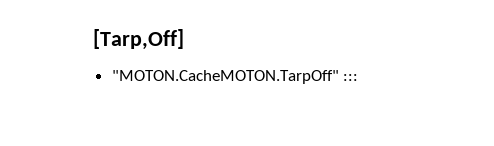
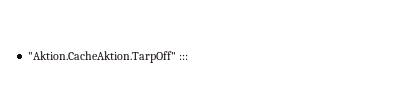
- [Tarp,Off]
- "MOTON.CacheMOTON.TarpOff" :::
+ "Aktion.CacheAktion.TarpOff" :::

